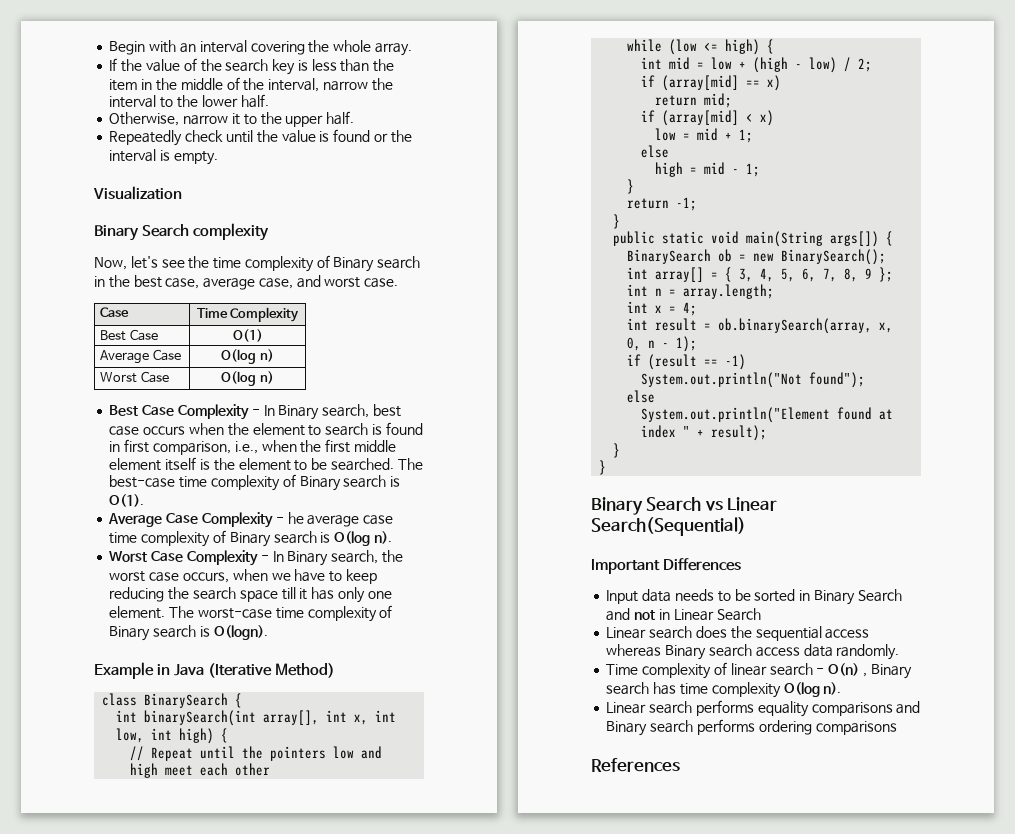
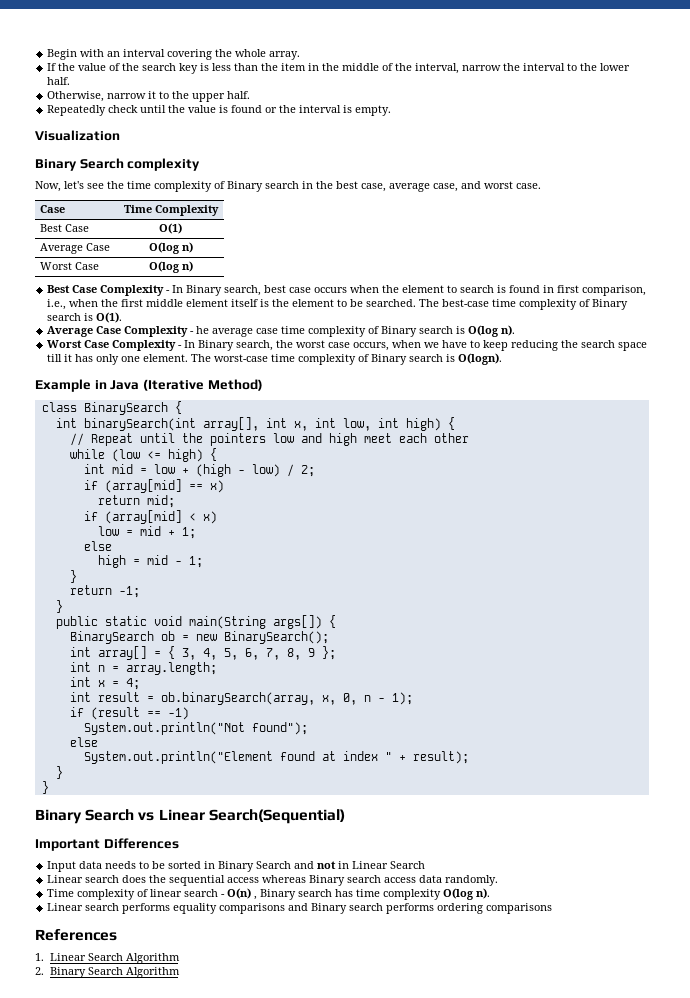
+ 1. Linear Search Algorithm
+ 2. Binary Search Algorithm

